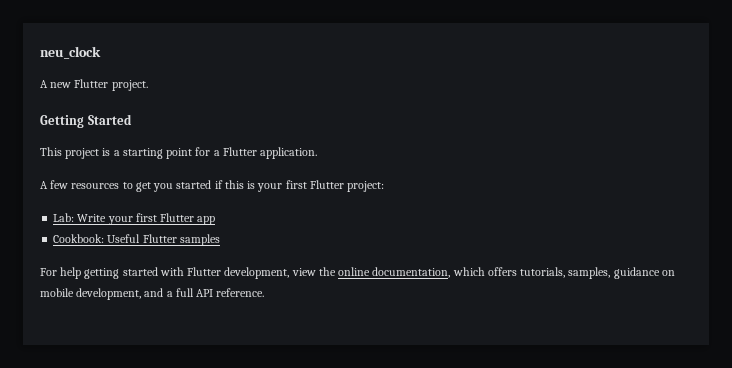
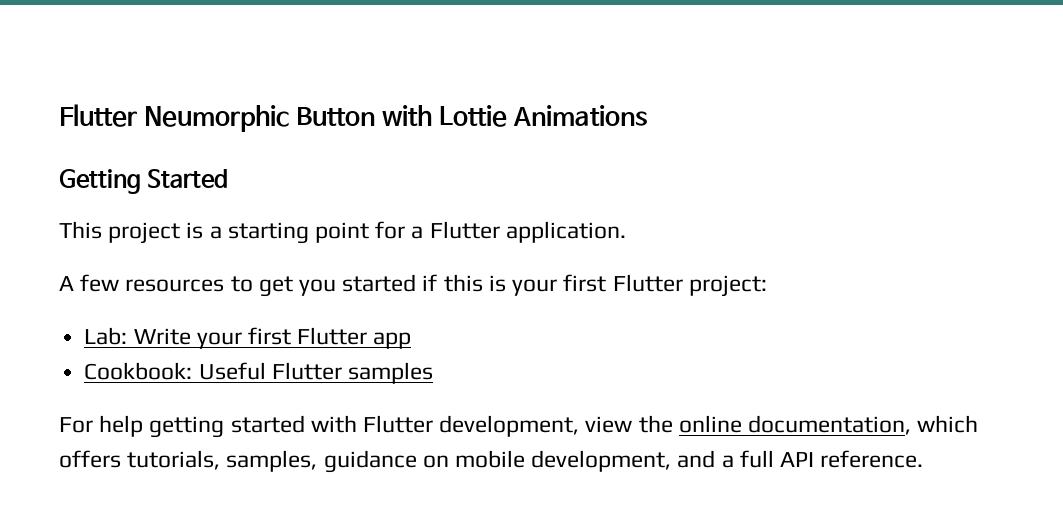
- neu_clock
- A new Flutter project.
+ Flutter Neumorphic Button with Lottie Animations

